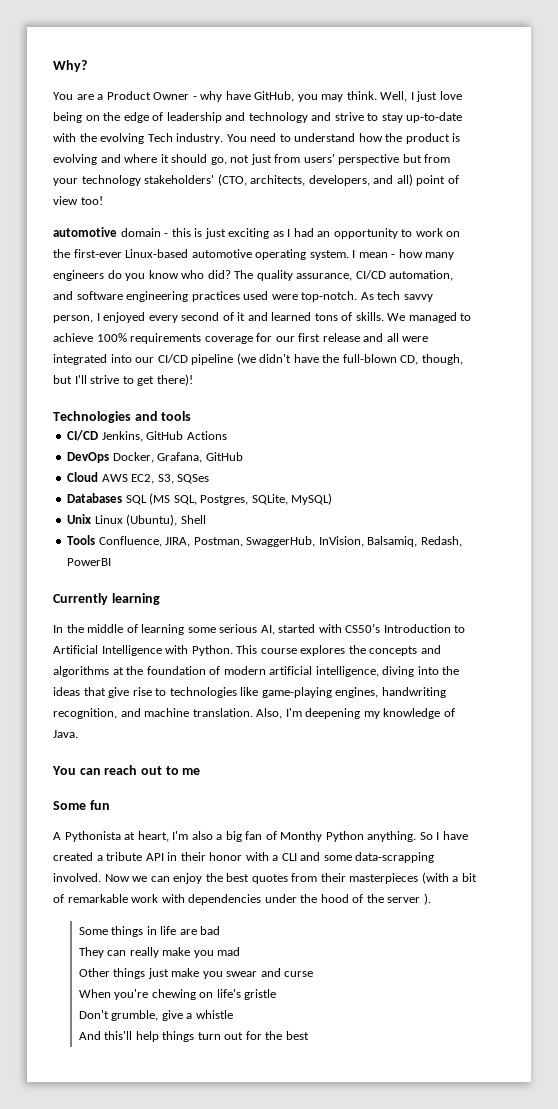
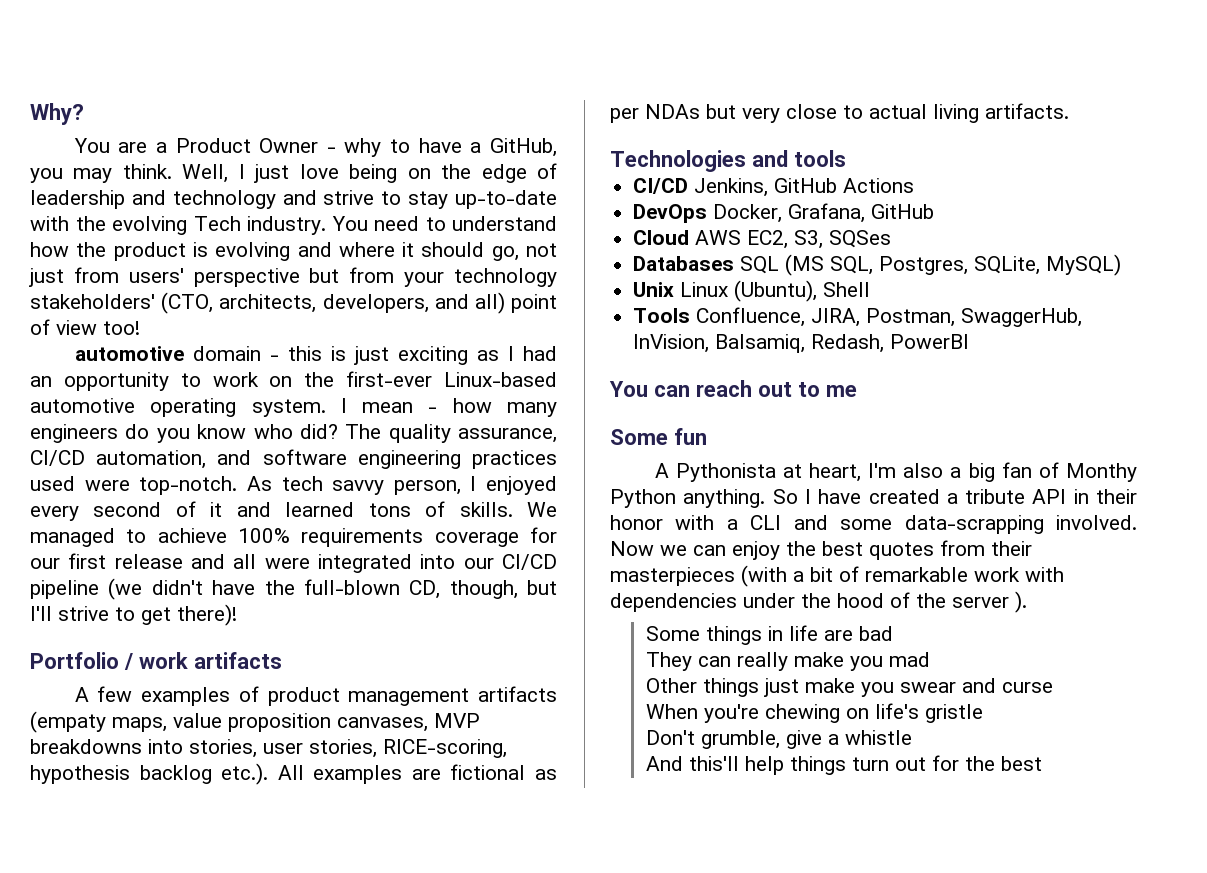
- You are a Product Owner - why have GitHub, you may think.
+ You are a Product Owner - why to have a GitHub, you may think.
+ Portfolio / work artifacts
+ A few examples of product management artifacts (empaty maps, value proposition canvases, MVP breakdowns into stories, user stories, RICE-scoring, hypothesis backlog etc.). All examples are fictional as per NDAs but very close to actual living artifacts.
- Currently learning
- In the middle of learning some serious AI, started with CS50’s Introduction to Artificial Intelligence with Python. This course explores the concepts and algorithms at the foundation of modern artificial intelligence, diving into the ideas that give rise to technologies like game-playing engines, handwriting recognition, and machine translation. Also, I'm deepening my knowledge of Java.

